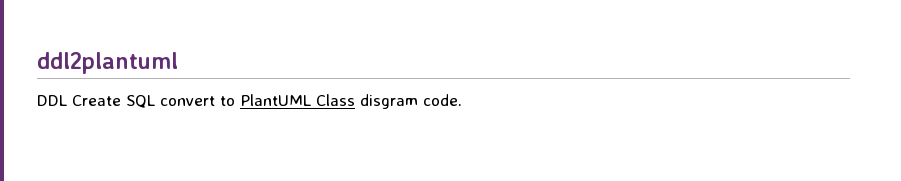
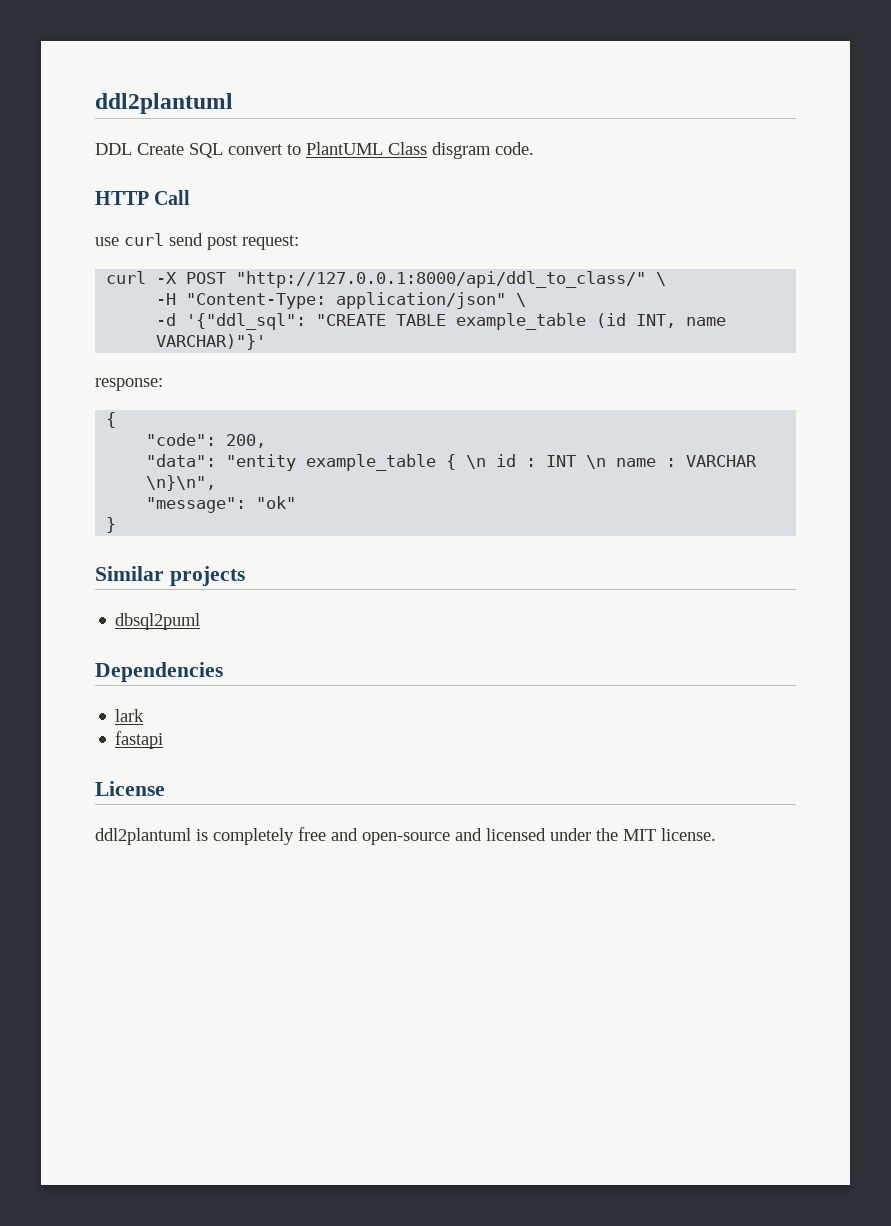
+ HTTP Call
+ use curl send post request:
+ curl -X POST "http://127.0.0.1:8000/api/ddl_to_class/" \
+ -H "Content-Type: application/json" \
+ -d '{"ddl_sql": "CREATE TABLE example_table (id INT, name VARCHAR)"}'
+ response:
+ {
+ "code": 200,
+ "data": "entity example_table { \n id : INT \n name : VARCHAR \n}\n",
+ "message": "ok"
+ }
+ Similar projects
+ dbsql2puml
+ Dependencies
+ lark
+ fastapi
+ License
+ ddl2plantuml is completely free and open-source and licensed under the MIT license.

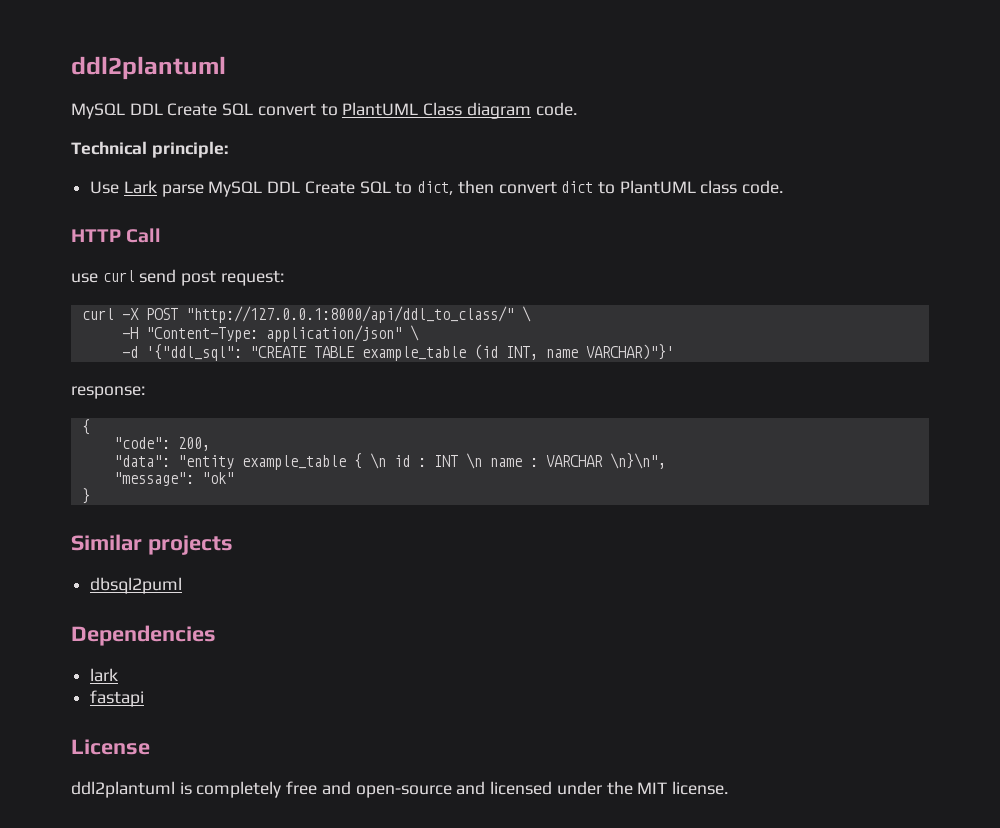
- DDL Create SQL convert to PlantUML Class disgram code.
+ MySQL DDL Create SQL convert to PlantUML Class diagram code.
+ Technical principle:
+ Use Lark parse MySQL DDL Create SQL to dict, then convert dict to PlantUML class code.

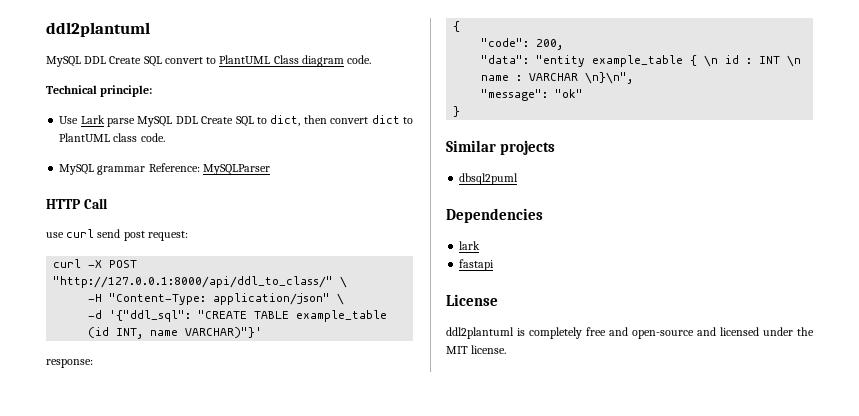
+ MySQL grammar Reference: MySQLParser

